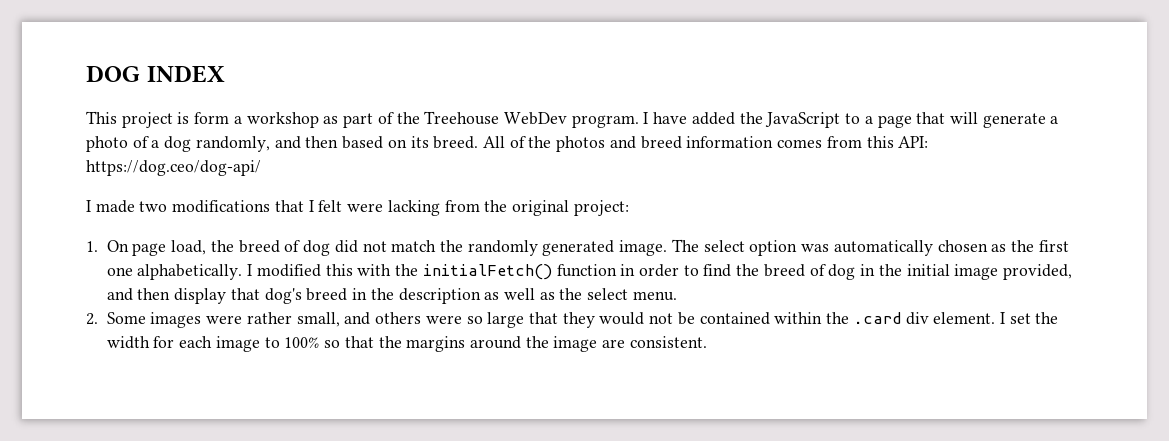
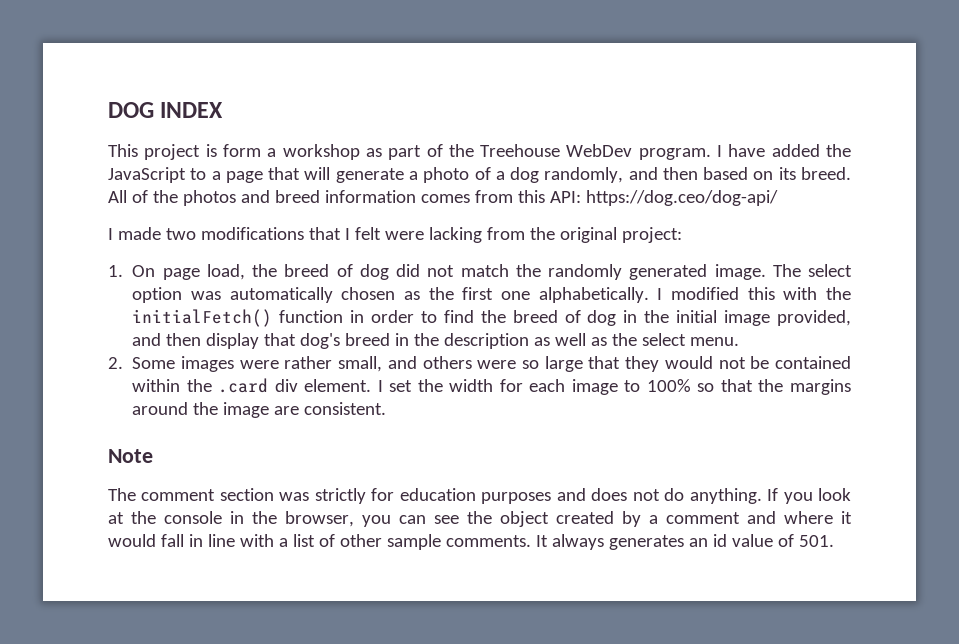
+ Note
+ The comment section was strictly for education purposes and does not do anything. If you look at the console in the browser, you can see the object created by a comment and where it would fall in line with a list of other sample comments. It always generates an id value of 501.

